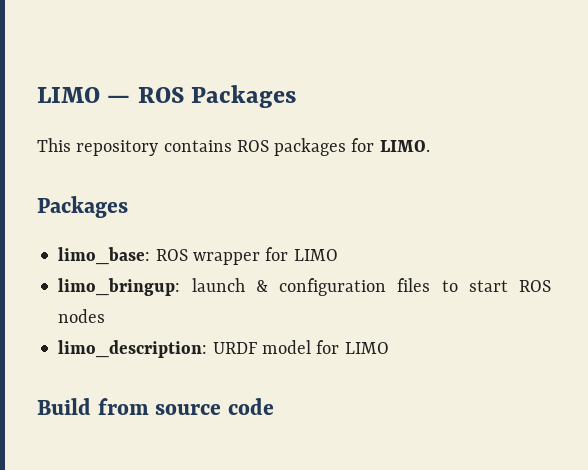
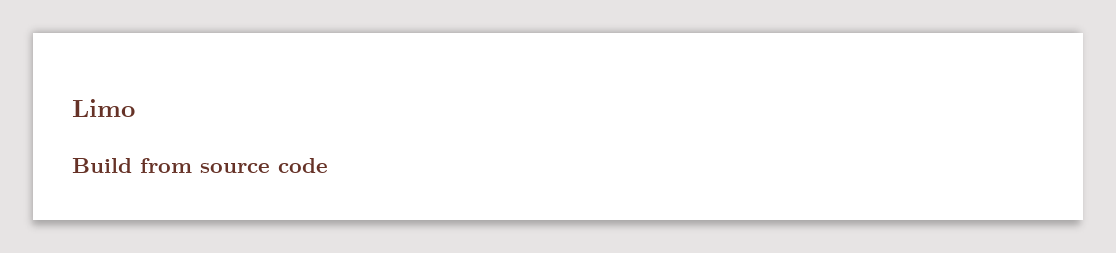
- LIMO — ROS Packages
- This repository contains ROS packages for LIMO.
- Packages
- limo_base: ROS wrapper for LIMO
- limo_bringup: launch & configuration files to start ROS nodes
- limo_description: URDF model for LIMO
+ Limo

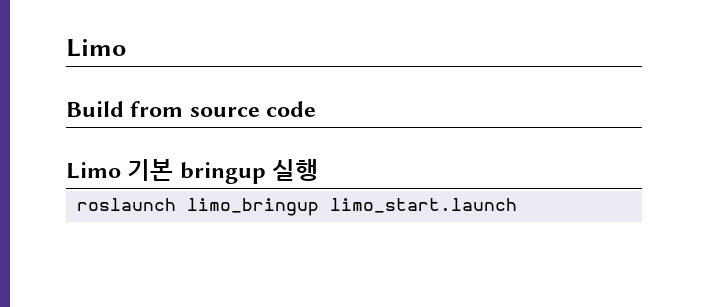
+ Limo 기본 bringup 실행
+ roslaunch limo_bringup limo_start.launch

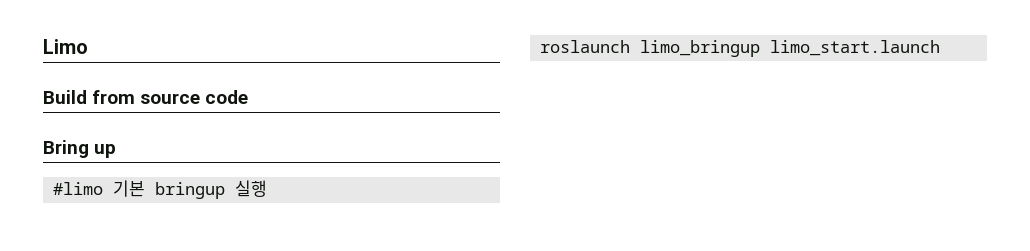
- Limo 기본 bringup 실행
+ Bring up
+ #limo 기본 bringup 실행

